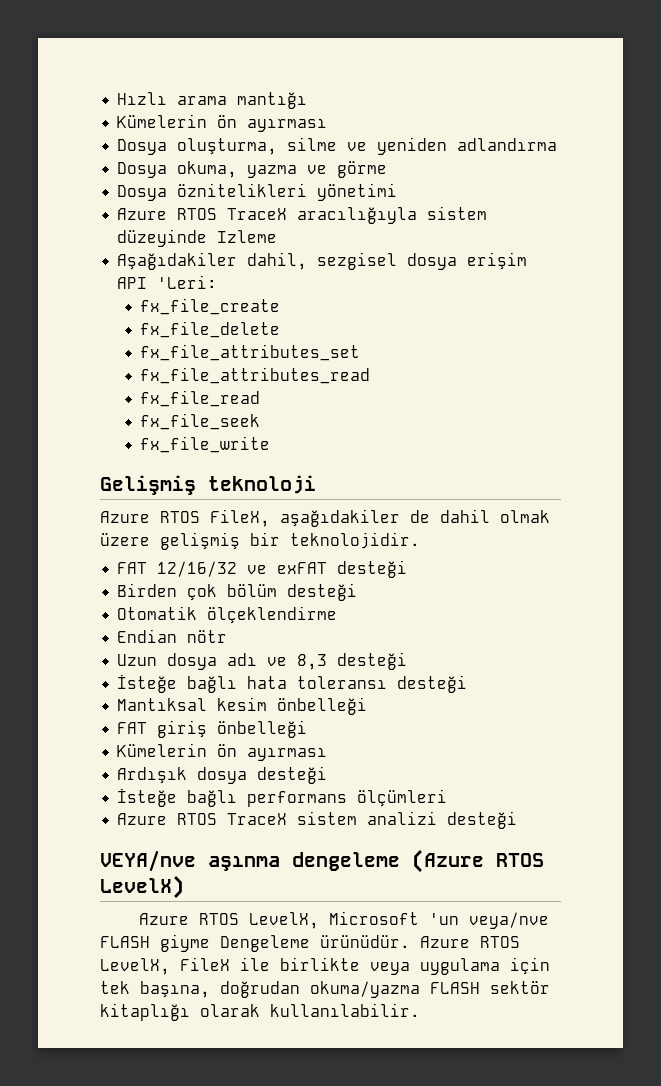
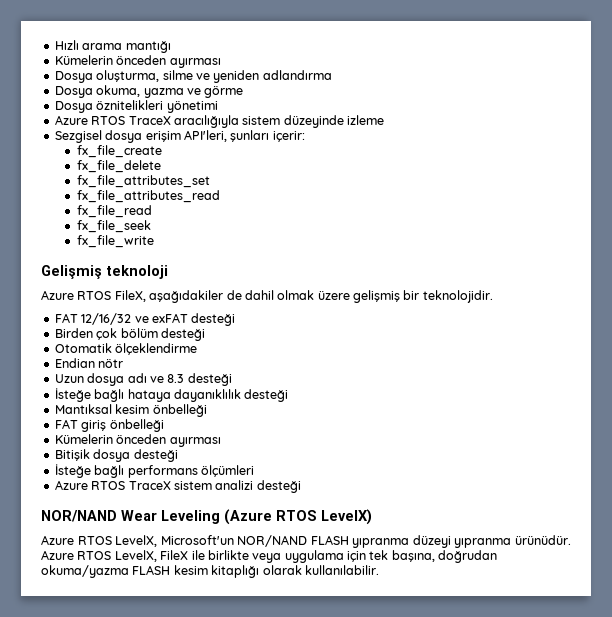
  Hızlı arama mantığı
- Kümelerin ön ayırması
+ Kümelerin önceden ayırması
- Azure RTOS TraceX aracılığıyla sistem düzeyinde Izleme
- Aşağıdakiler dahil, sezgisel dosya erişim API 'Leri:
+ Azure RTOS TraceX aracılığıyla sistem düzeyinde izleme
+ Sezgisel dosya erişim API'leri, şunları içerir:
- Uzun dosya adı ve 8,3 desteği
- İsteğe bağlı hata toleransı desteği
+ Uzun dosya adı ve 8.3 desteği
+ İsteğe bağlı hataya dayanıklılık desteği
  FAT giriş önbelleği
- Kümelerin ön ayırması
- Ardışık dosya desteği
+ Kümelerin önceden ayırması
+ Bitişik dosya desteği
- VEYA/nve aşınma dengeleme (Azure RTOS LevelX)
+ NOR/NAND Wear Leveling (Azure RTOS LevelX)
- Azure RTOS LevelX, Microsoft 'un veya/nve FLASH giyme Dengeleme ürünüdür.
+ Azure RTOS LevelX, Microsoft'un NOR/NAND FLASH yıpranma düzeyi yıpranma ürünüdür.
- Azure RTOS LevelX, FileX ile birlikte veya uygulama için tek başına, doğrudan okuma/yazma FLASH sektör kitaplığı olarak kullanılabilir.
+ Azure RTOS LevelX, FileX ile birlikte veya uygulama için tek başına, doğrudan okuma/yazma FLASH kesim kitaplığı olarak kullanılabilir.

